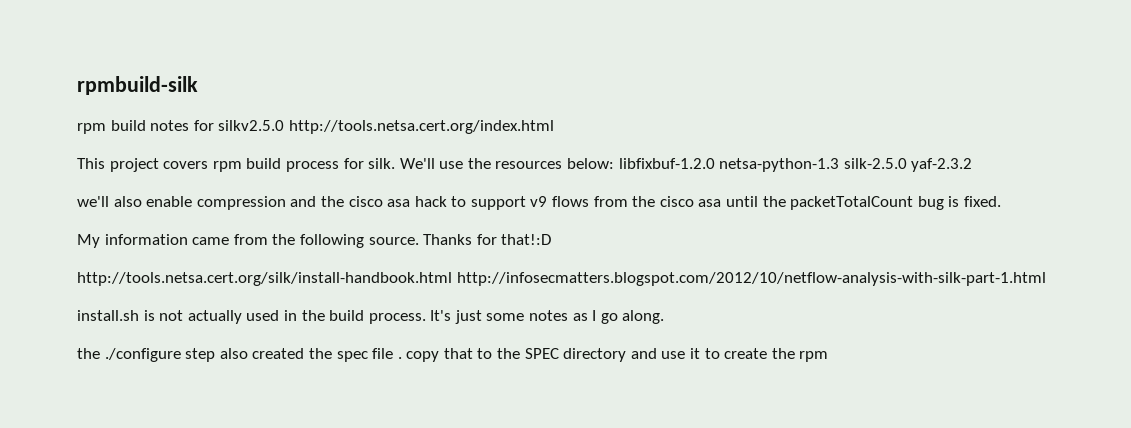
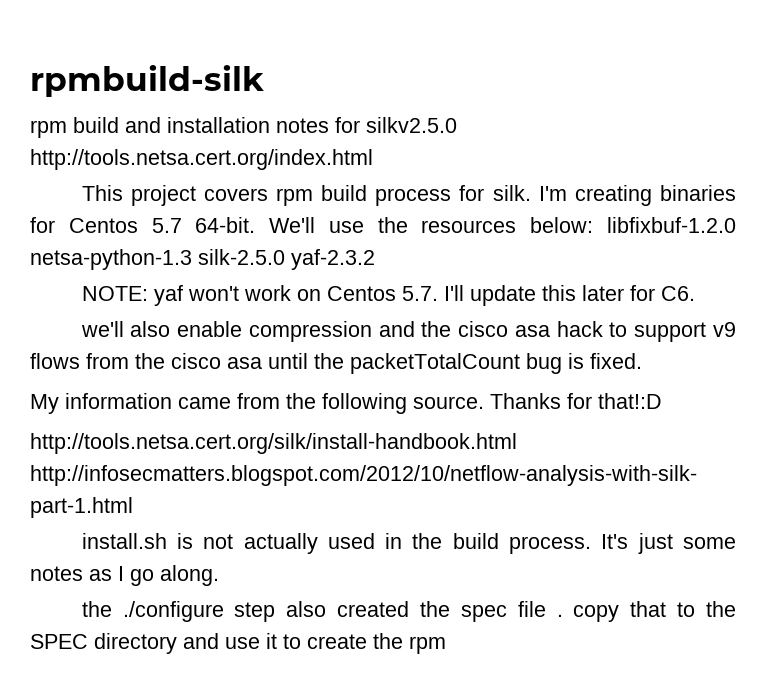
- rpm build notes for silkv2.5.0 http://tools.netsa.cert.org/index.html
+ rpm build and installation notes for silkv2.5.0 http://tools.netsa.cert.org/index.html
+ I'm creating binaries for Centos 5.7 64-bit.
+ NOTE: yaf won't work on Centos 5.7. I'll update this later for C6.

